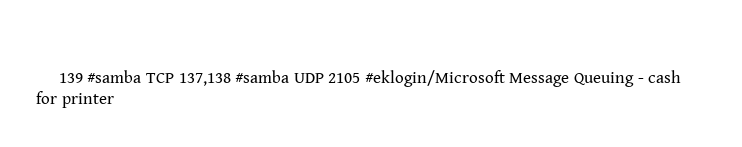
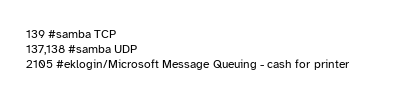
- 139 #samba TCP 137,138 #samba UDP 2105 #eklogin/Microsoft Message Queuing - cash for printer
+ 139 #samba TCP
+ 137,138 #samba UDP
+ 2105 #eklogin/Microsoft Message Queuing - cash for printer

